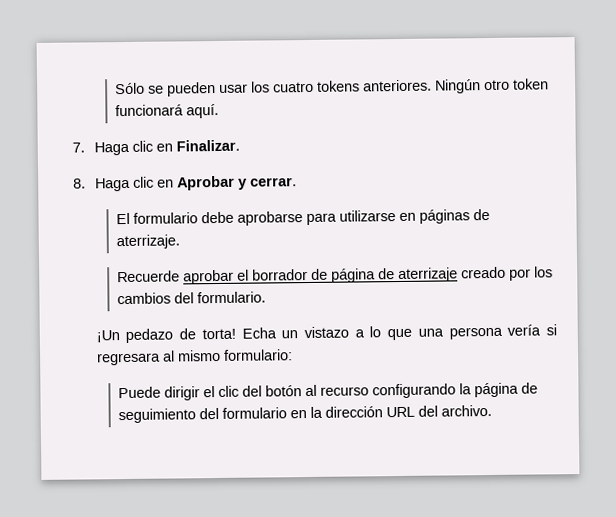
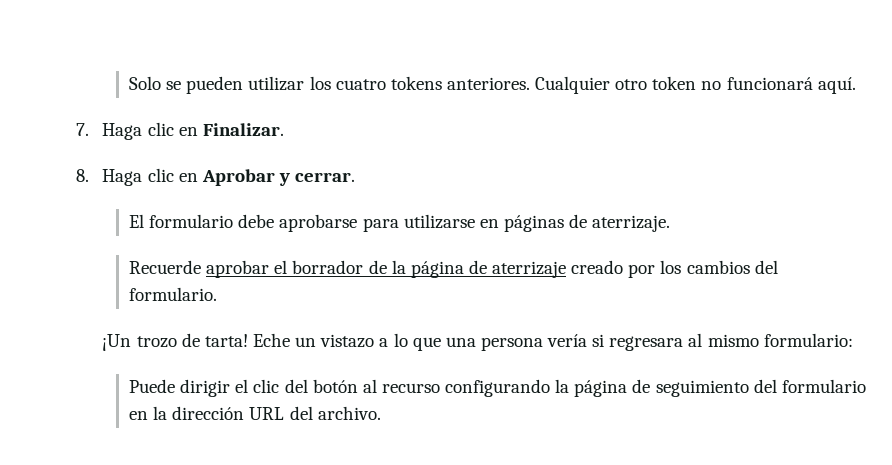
- Sólo se pueden usar los cuatro tokens anteriores.
+ Solo se pueden utilizar los cuatro tokens anteriores.
- Ningún otro token funcionará aquí.
+ Cualquier otro token no funcionará aquí.
- Recuerde aprobar el borrador de página de aterrizaje creado por los cambios del formulario.
+ Recuerde aprobar el borrador de la página de aterrizaje creado por los cambios del formulario.
- ¡Un pedazo de torta! Echa un vistazo a lo que una persona vería si regresara al mismo formulario:
+ ¡Un trozo de tarta! Eche un vistazo a lo que una persona vería si regresara al mismo formulario:

